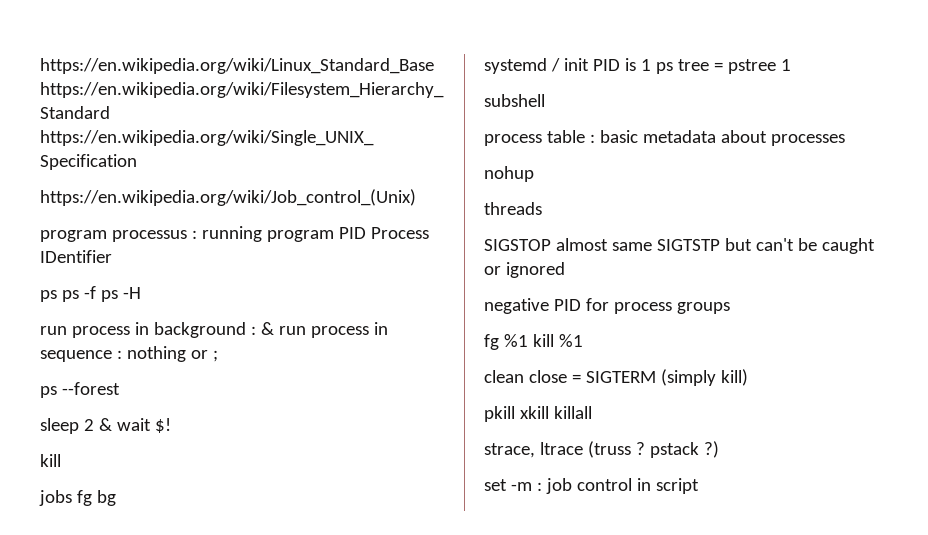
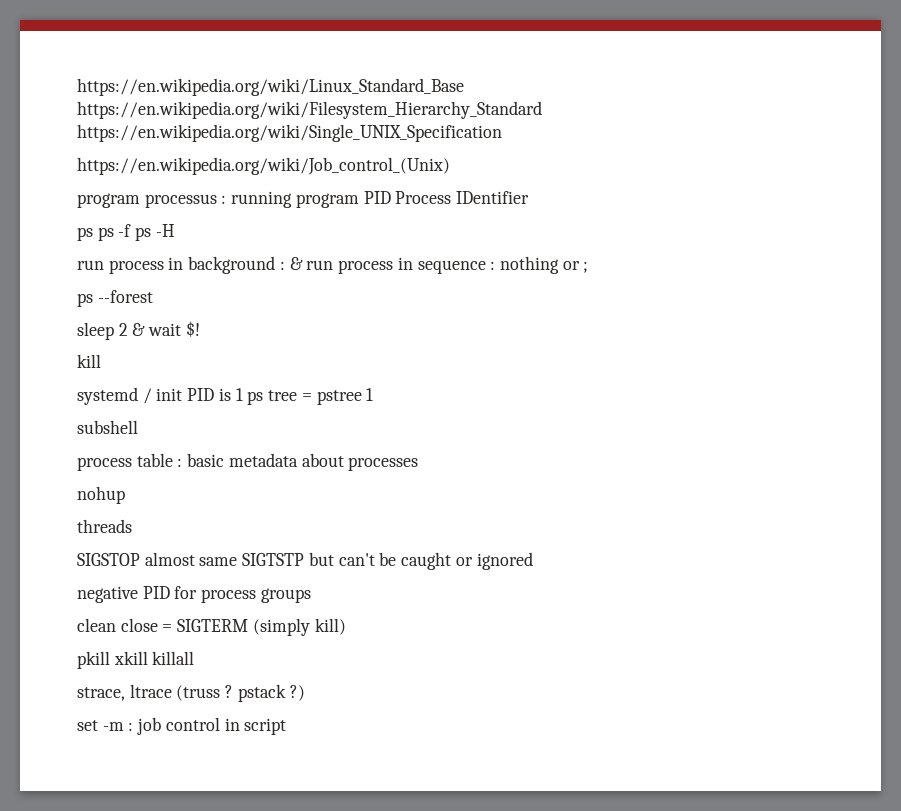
- jobs fg bg
- fg %1 kill %1

